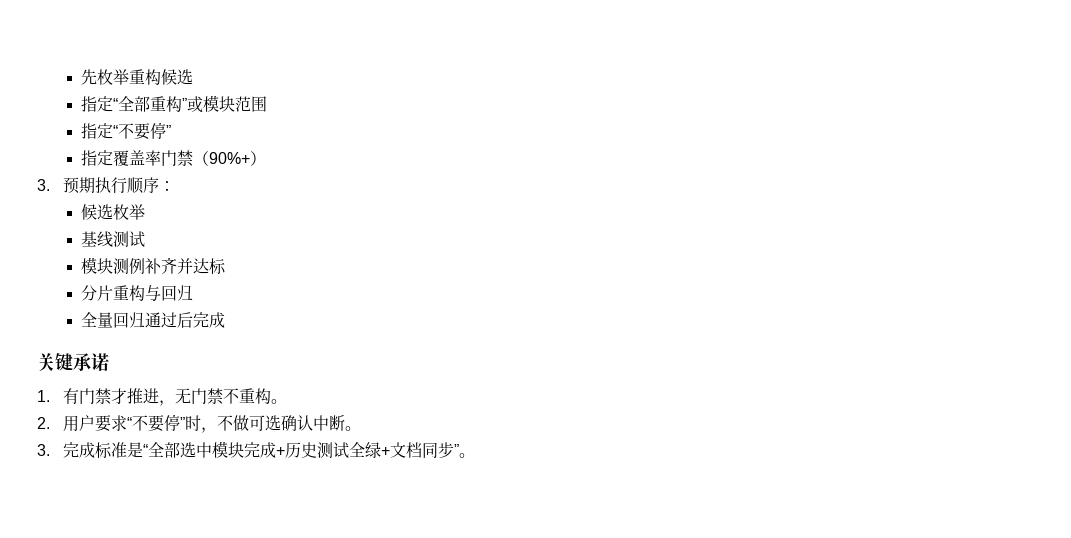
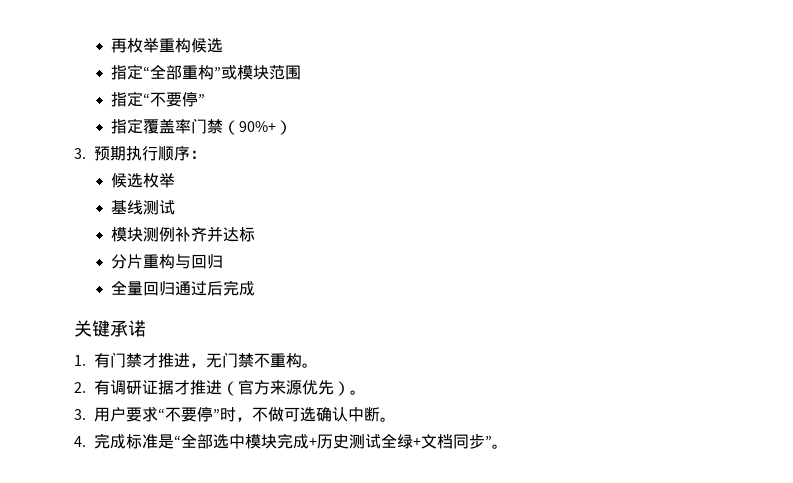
- 先枚举重构候选
+ 再枚举重构候选
- 2.用户要求“不要停”时，不做可选确认中断。
+ 2.有调研证据才推进（官方来源优先）。
+ 3.用户要求“不要停”时，不做可选确认中断。
- 3.完成标准是“全部选中模块完成+历史测试全绿+文档同步”。
+ 4.完成标准是“全部选中模块完成+历史测试全绿+文档同步”。

